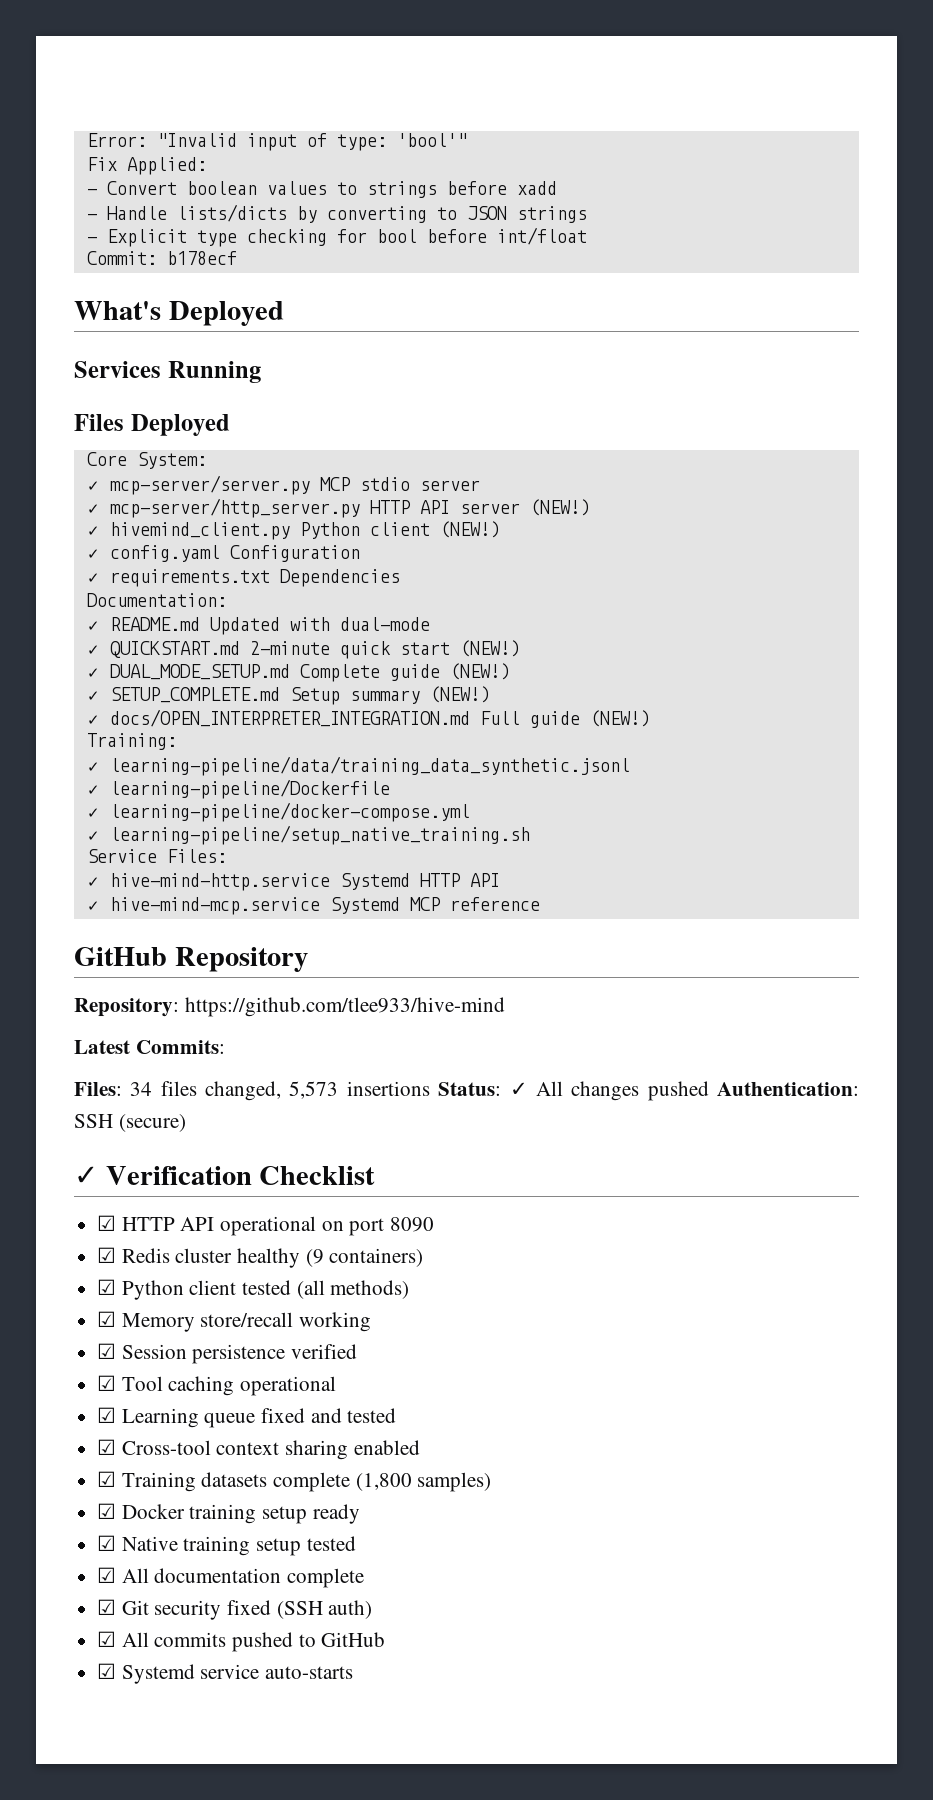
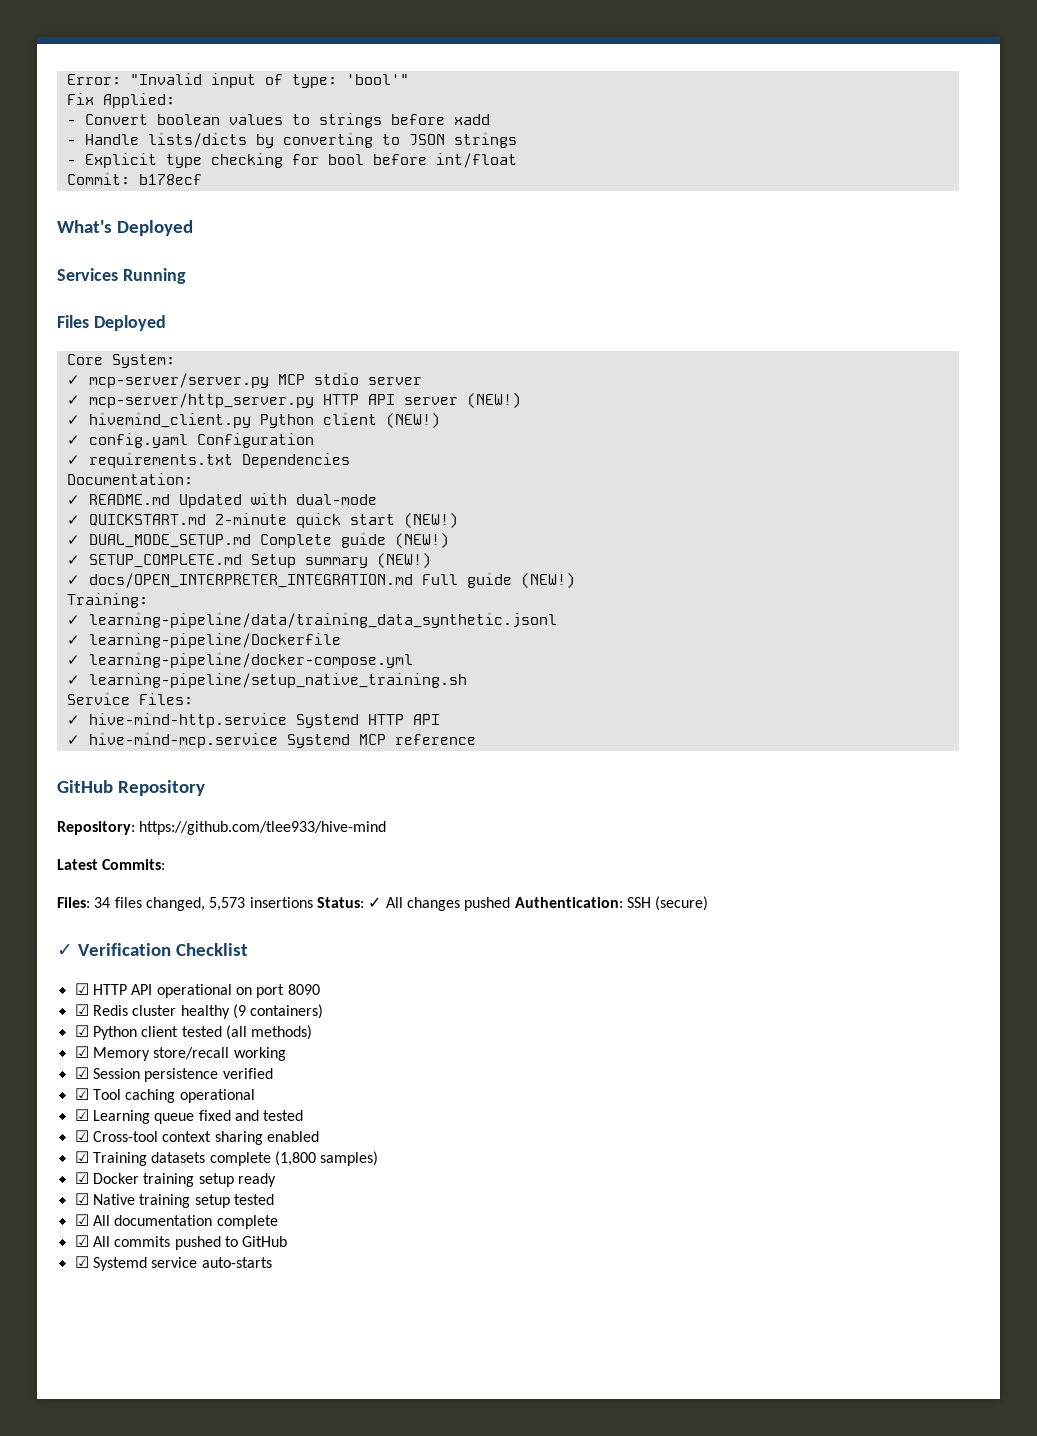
- ☑ Git security fixed (SSH auth)

